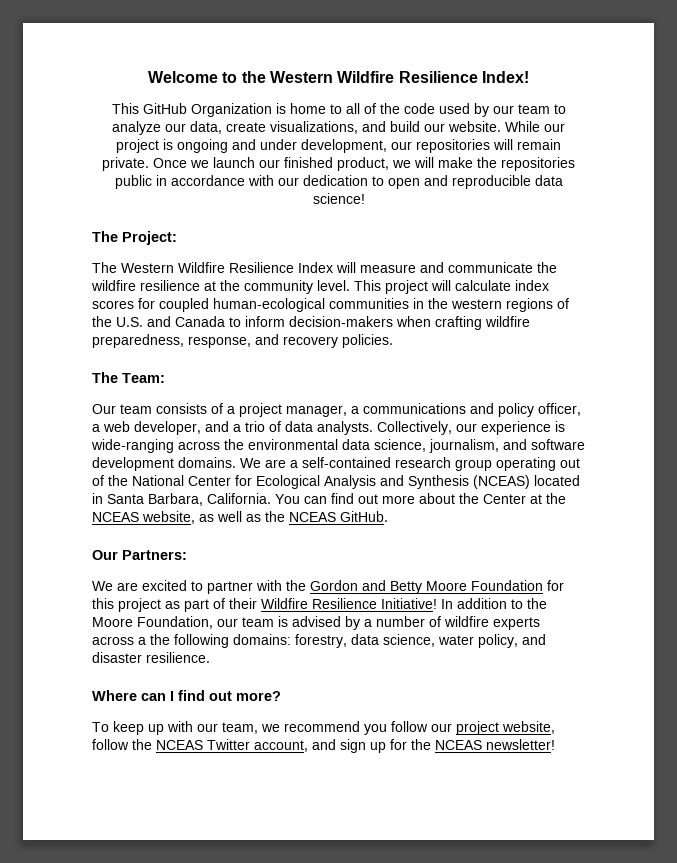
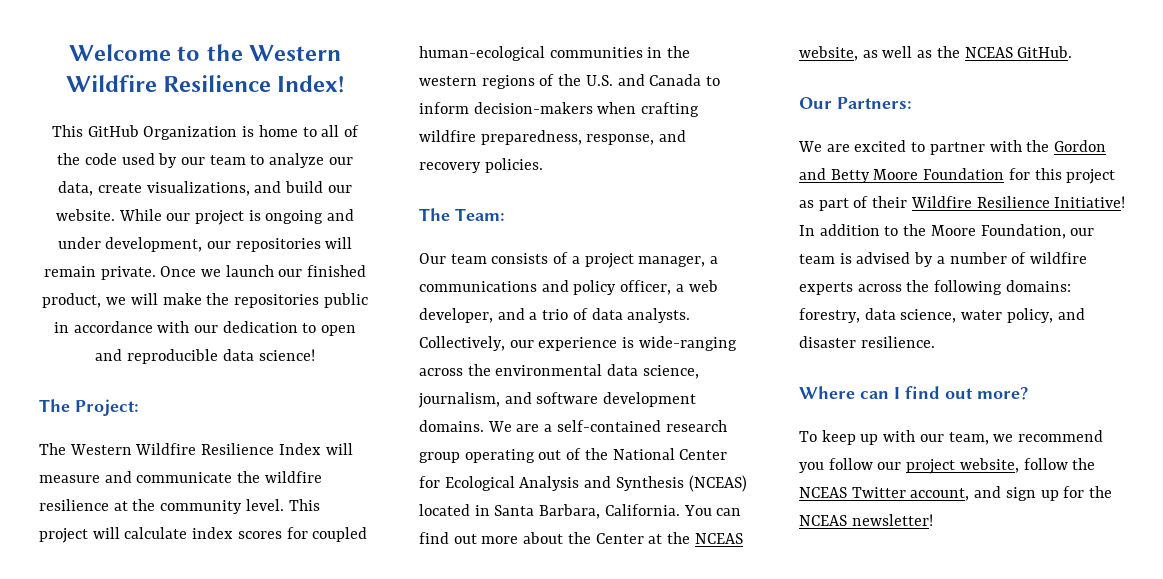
- In addition to the Moore Foundation, our team is advised by a number of wildfire experts across a the following domains: forestry, data science, water policy, and disaster resilience.
+ In addition to the Moore Foundation, our team is advised by a number of wildfire experts across the following domains: forestry, data science, water policy, and disaster resilience.

